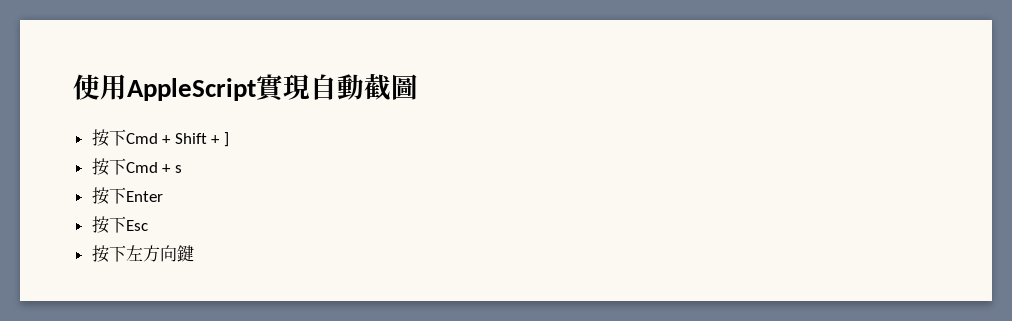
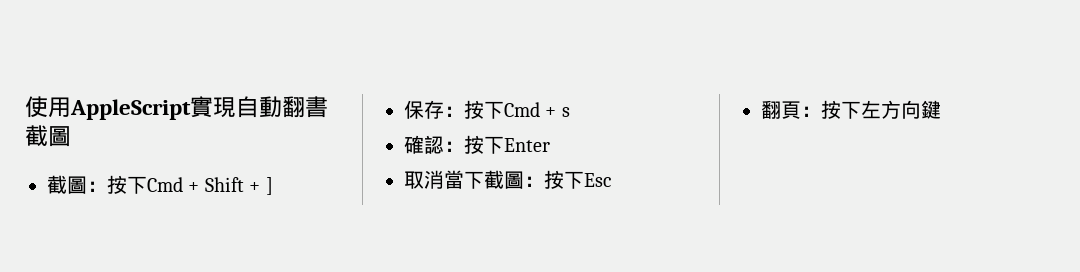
- 使用AppleScript實現自動截圖
+ 使用AppleScript實現自動翻書截圖
- 按下Cmd + Shift + ]
+ 截圖：按下Cmd + Shift + ]
- 按下Cmd + s
+ 保存：按下Cmd + s
- 按下Enter
+ 確認：按下Enter
- 按下Esc
+ 取消當下截圖：按下Esc
- 按下左方向鍵
+ 翻頁：按下左方向鍵

